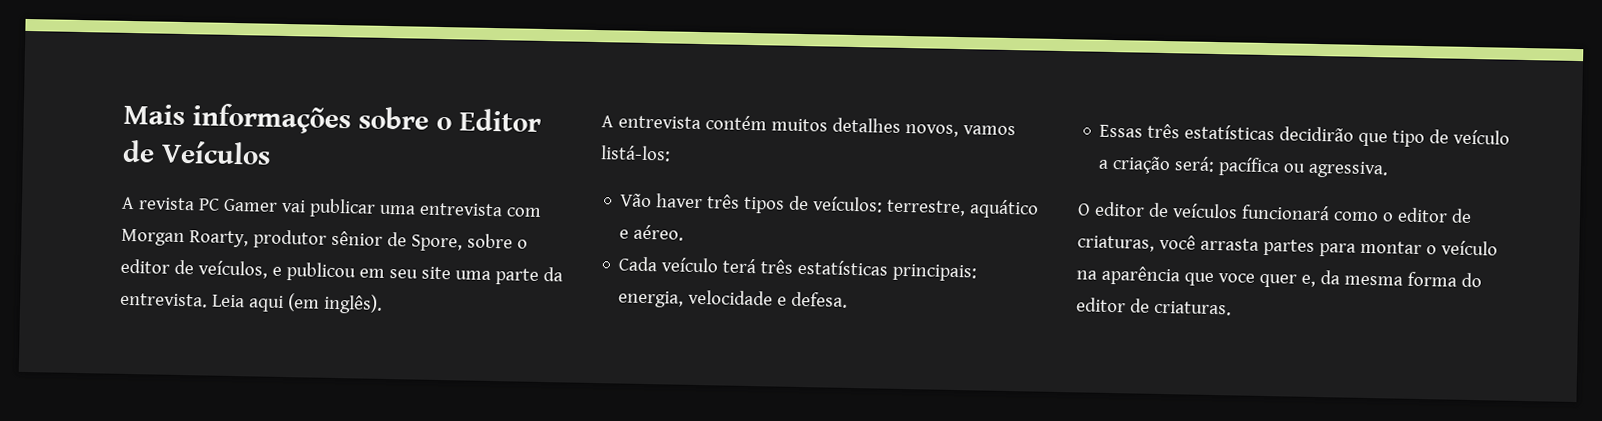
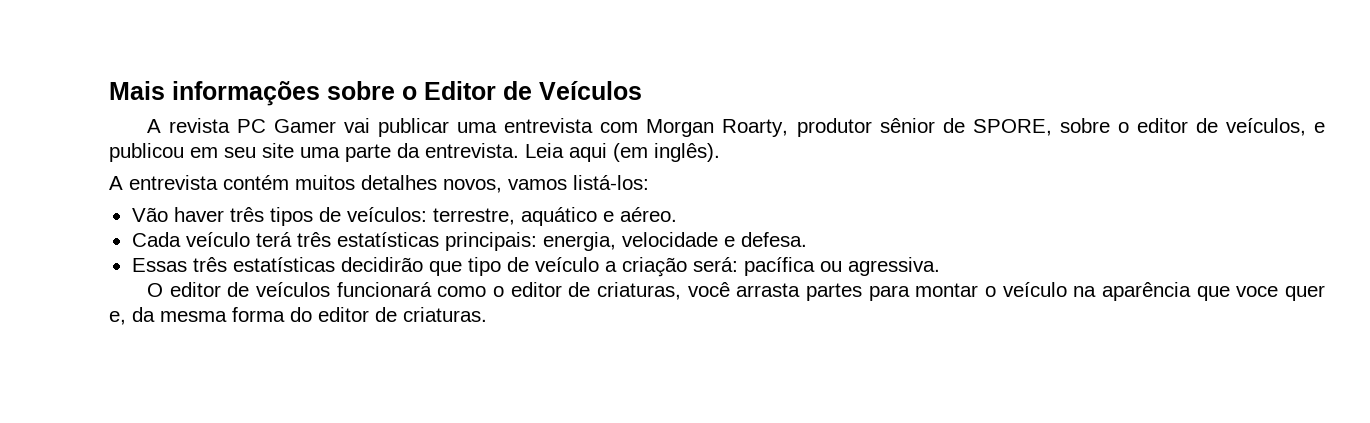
- A revista PC Gamer vai publicar uma entrevista com Morgan Roarty, produtor sênior de Spore, sobre o editor de veículos, e publicou em seu site uma parte da entrevista.
+ A revista PC Gamer vai publicar uma entrevista com Morgan Roarty, produtor sênior de SPORE, sobre o editor de veículos, e publicou em seu site uma parte da entrevista.

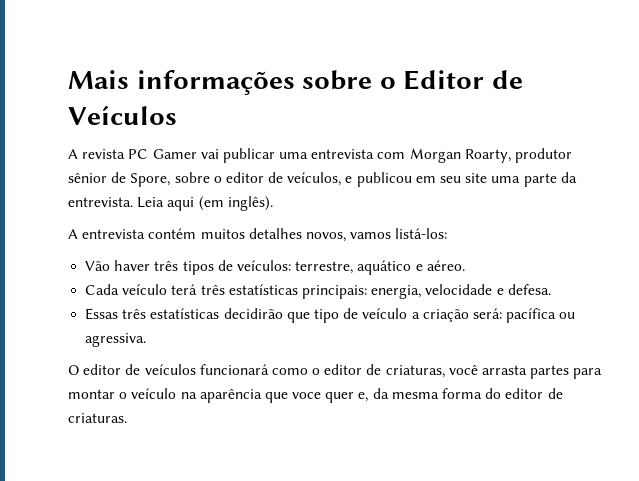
- A revista PC Gamer vai publicar uma entrevista com Morgan Roarty, produtor sênior de SPORE, sobre o editor de veículos, e publicou em seu site uma parte da entrevista.
+ A revista PC Gamer vai publicar uma entrevista com Morgan Roarty, produtor sênior de Spore, sobre o editor de veículos, e publicou em seu site uma parte da entrevista.

